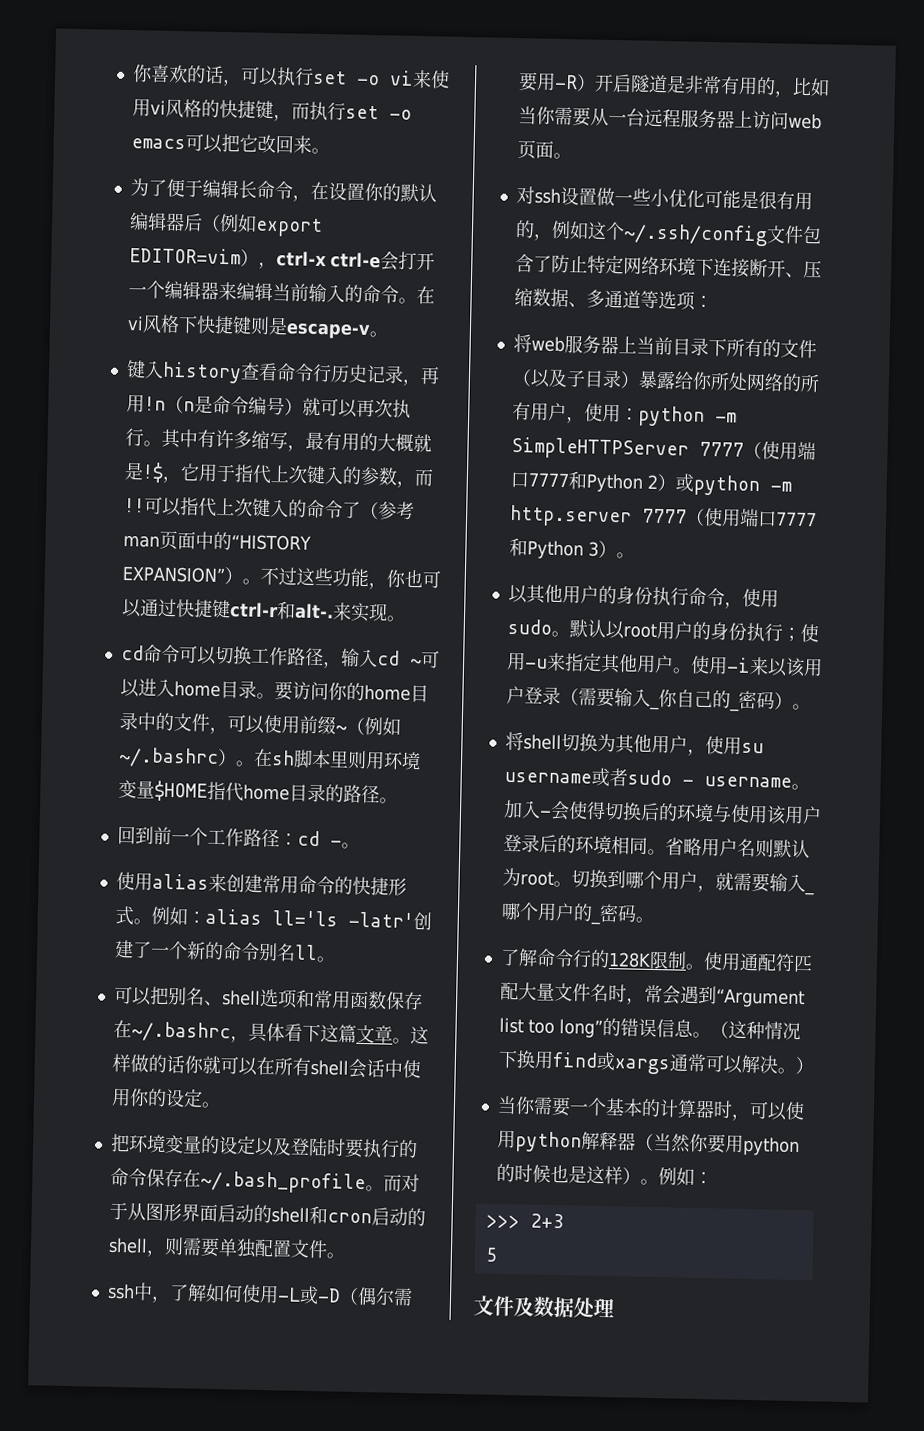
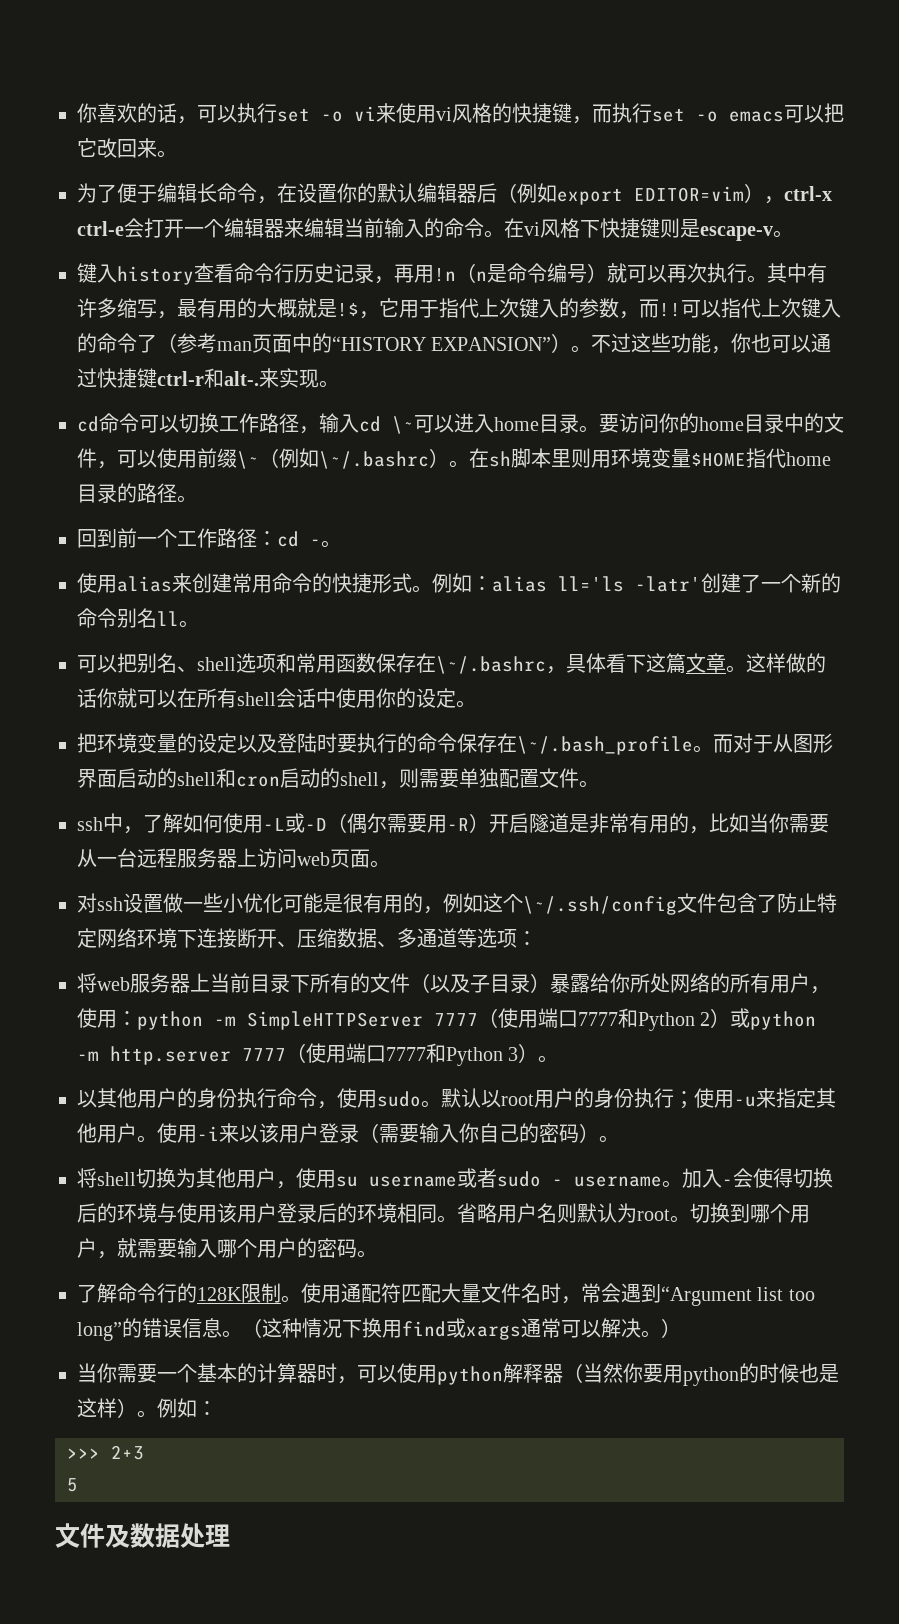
- cd命令可以切换工作路径，输入cd ~可以进入home目录。
+ cd命令可以切换工作路径，输入cd \~可以进入home目录。
- 要访问你的home目录中的文件，可以使用前缀~（例如~/.bashrc）。
+ 要访问你的home目录中的文件，可以使用前缀\~（例如\~/.bashrc）。
- 可以把别名、shell选项和常用函数保存在~/.bashrc，具体看下这篇文章。
+ 可以把别名、shell选项和常用函数保存在\~/.bashrc，具体看下这篇文章。
- 把环境变量的设定以及登陆时要执行的命令保存在~/.bash_profile。
+ 把环境变量的设定以及登陆时要执行的命令保存在\~/.bash_profile。
- 对ssh设置做一些小优化可能是很有用的，例如这个~/.ssh/config文件包含了防止特定网络环境下连接断开、压缩数据、多通道等选项：
+ 对ssh设置做一些小优化可能是很有用的，例如这个\~/.ssh/config文件包含了防止特定网络环境下连接断开、压缩数据、多通道等选项：
- 使用-i来以该用户登录（需要输入_你自己的_密码）。
+ 使用-i来以该用户登录（需要输入你自己的密码）。
- 切换到哪个用户，就需要输入_哪个用户的_密码。
+ 切换到哪个用户，就需要输入哪个用户的密码。

